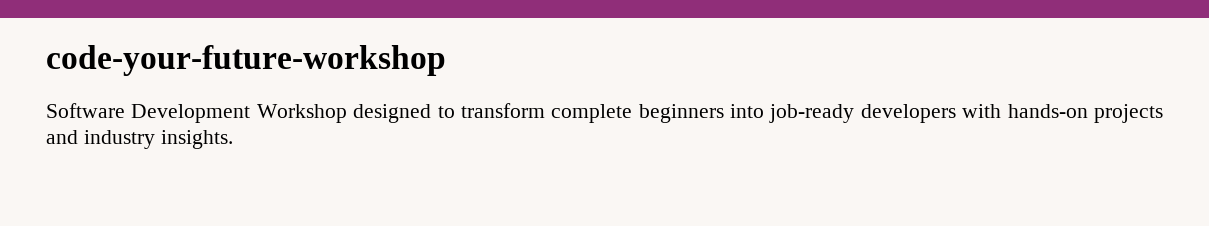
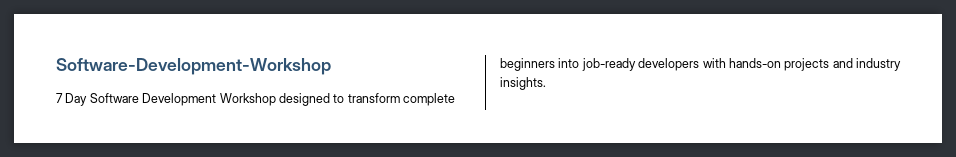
- code-your-future-workshop
- Software Development Workshop designed to transform complete beginners into job-ready developers with hands-on projects and industry insights.
+ Software-Development-Workshop
+ 7 Day Software Development Workshop designed to transform complete beginners into job-ready developers with hands-on projects and industry insights.

